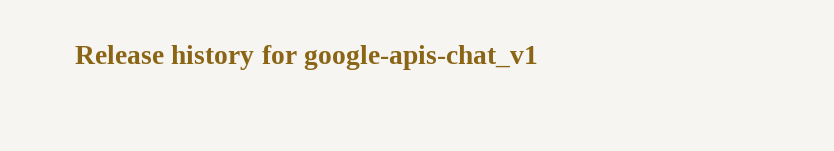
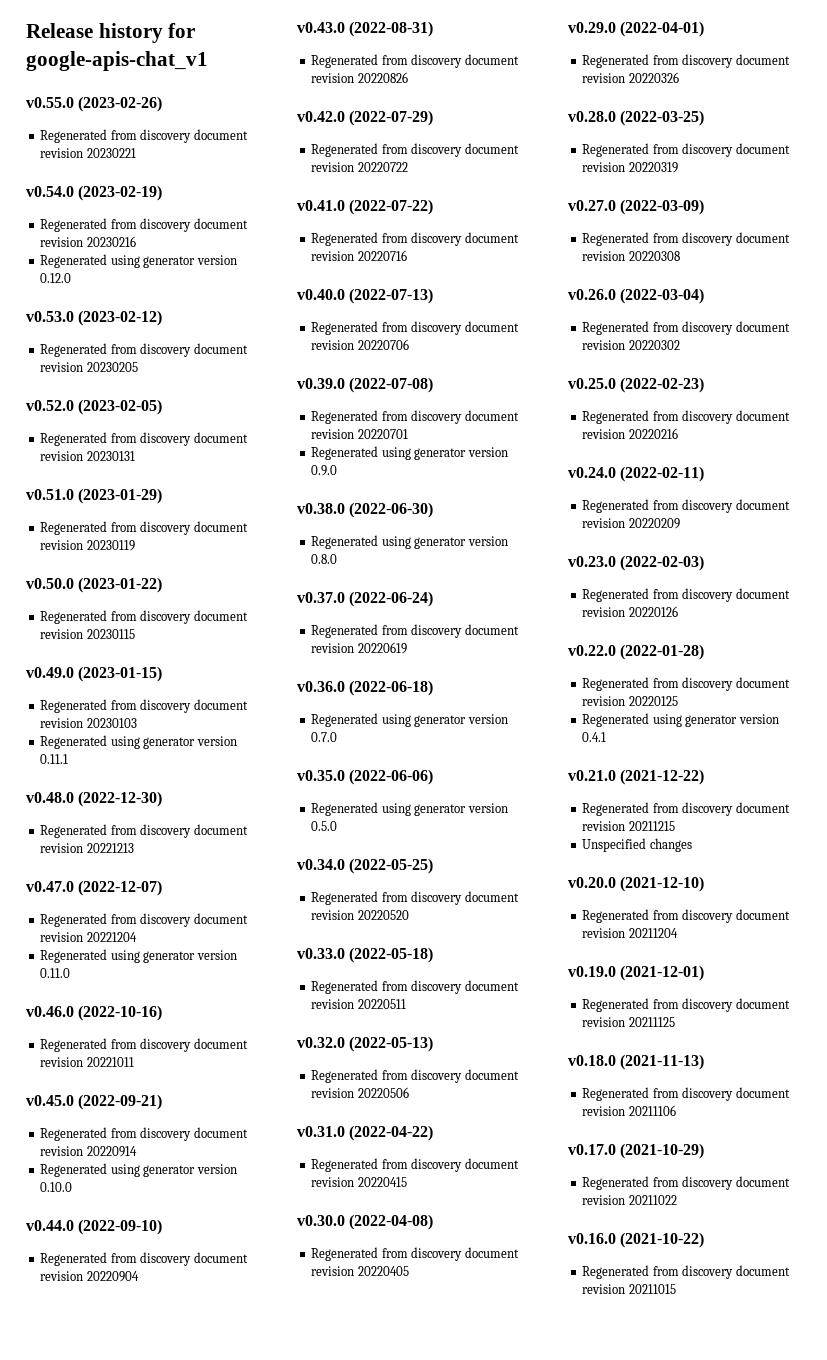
+ v0.55.0 (2023-02-26)
+ Regenerated from discovery document revision 20230221
+ v0.54.0 (2023-02-19)
+ Regenerated from discovery document revision 20230216
+ Regenerated using generator version 0.12.0
+ v0.53.0 (2023-02-12)
+ Regenerated from discovery document revision 20230205
+ v0.52.0 (2023-02-05)
+ Regenerated from discovery document revision 20230131
+ v0.51.0 (2023-01-29)
+ Regenerated from discovery document revision 20230119
+ v0.50.0 (2023-01-22)
+ Regenerated from discovery document revision 20230115
+ v0.49.0 (2023-01-15)
+ Regenerated from discovery document revision 20230103
+ Regenerated using generator version 0.11.1
+ v0.48.0 (2022-12-30)
+ Regenerated from discovery document revision 20221213
+ v0.47.0 (2022-12-07)
+ Regenerated from discovery document revision 20221204
+ Regenerated using generator version 0.11.0
+ v0.46.0 (2022-10-16)
+ Regenerated from discovery document revision 20221011
+ v0.45.0 (2022-09-21)
+ Regenerated from discovery document revision 20220914
+ Regenerated using generator version 0.10.0
+ v0.44.0 (2022-09-10)
+ Regenerated from discovery document revision 20220904
+ v0.43.0 (2022-08-31)
+ Regenerated from discovery document revision 20220826
+ v0.42.0 (2022-07-29)
+ Regenerated from discovery document revision 20220722
+ v0.41.0 (2022-07-22)
+ Regenerated from discovery document revision 20220716
+ v0.40.0 (2022-07-13)
+ Regenerated from discovery document revision 20220706
+ v0.39.0 (2022-07-08)
+ Regenerated from discovery document revision 20220701
+ Regenerated using generator version 0.9.0
+ v0.38.0 (2022-06-30)
+ Regenerated using generator version 0.8.0
+ v0.37.0 (2022-06-24)
+ Regenerated from discovery document revision 20220619
+ v0.36.0 (2022-06-18)
+ Regenerated using generator version 0.7.0
+ v0.35.0 (2022-06-06)
+ Regenerated using generator version 0.5.0
+ v0.34.0 (2022-05-25)
+ Regenerated from discovery document revision 20220520
+ v0.33.0 (2022-05-18)
+ Regenerated from discovery document revision 20220511
+ v0.32.0 (2022-05-13)
+ Regenerated from discovery document revision 20220506
+ v0.31.0 (2022-04-22)
+ Regenerated from discovery document revision 20220415
+ v0.30.0 (2022-04-08)
+ Regenerated from discovery document revision 20220405
+ v0.29.0 (2022-04-01)
+ Regenerated from discovery document revision 20220326
+ v0.28.0 (2022-03-25)
+ Regenerated from discovery document revision 20220319
+ v0.27.0 (2022-03-09)
+ Regenerated from discovery document revision 20220308
+ v0.26.0 (2022-03-04)
+ Regenerated from discovery document revision 20220302
+ v0.25.0 (2022-02-23)
+ Regenerated from discovery document revision 20220216
+ v0.24.0 (2022-02-11)
+ Regenerated from discovery document revision 20220209
+ v0.23.0 (2022-02-03)
+ Regenerated from discovery document revision 20220126
+ v0.22.0 (2022-01-28)
+ Regenerated from discovery document revision 20220125
+ Regenerated using generator version 0.4.1
+ v0.21.0 (2021-12-22)
+ Regenerated from discovery document revision 20211215
+ Unspecified changes
+ v0.20.0 (2021-12-10)
+ Regenerated from discovery document revision 20211204
+ v0.19.0 (2021-12-01)
+ Regenerated from discovery document revision 20211125
+ v0.18.0 (2021-11-13)
+ Regenerated from discovery document revision 20211106
+ v0.17.0 (2021-10-29)
+ Regenerated from discovery document revision 20211022
+ v0.16.0 (2021-10-22)
+ Regenerated from discovery document revision 20211015

